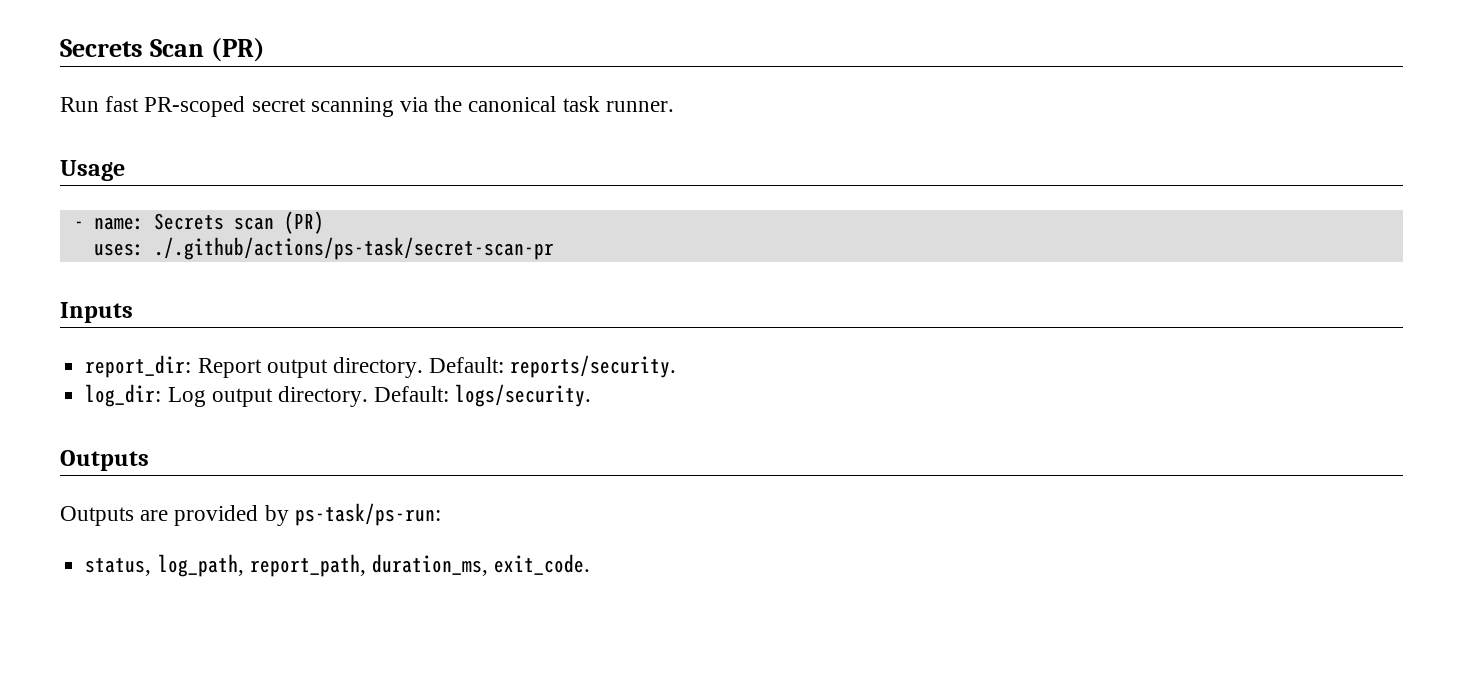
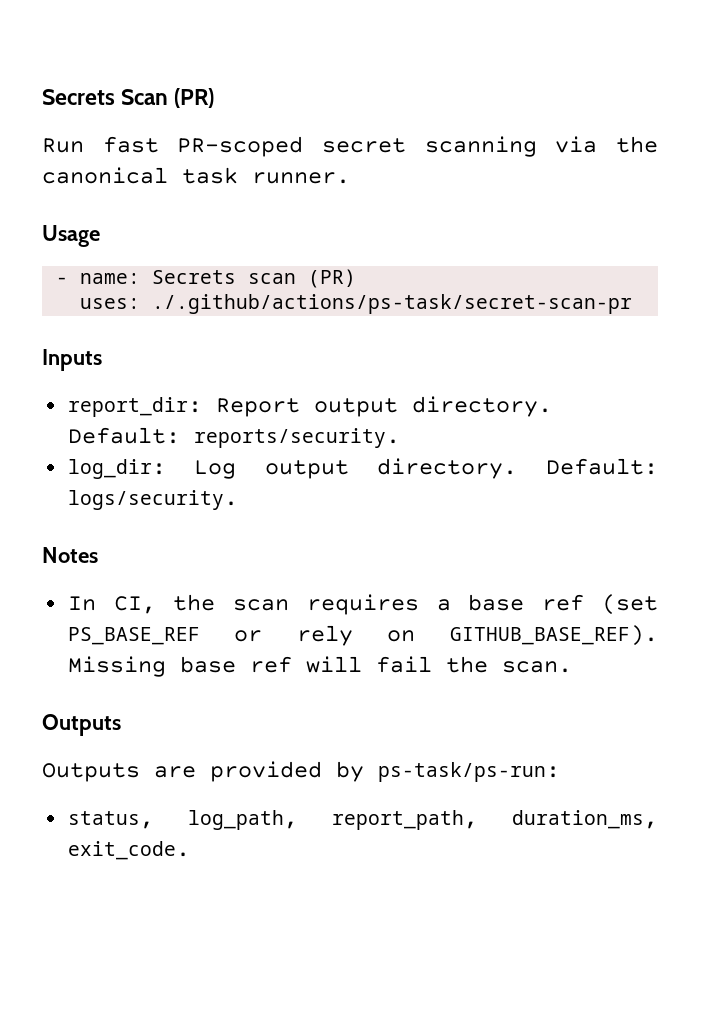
+ Notes
+ In CI, the scan requires a base ref (set PS_BASE_REF or rely on GITHUB_BASE_REF). Missing base ref will fail the scan.

